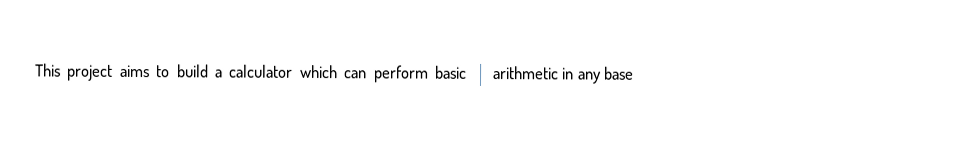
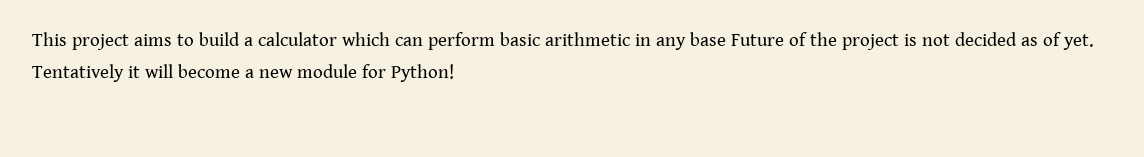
- This project aims to build a calculator which can perform basic arithmetic in any base
+ This project aims to build a calculator which can perform basic arithmetic in any base Future of the project is not decided as of yet. Tentatively it will become a new module for Python!

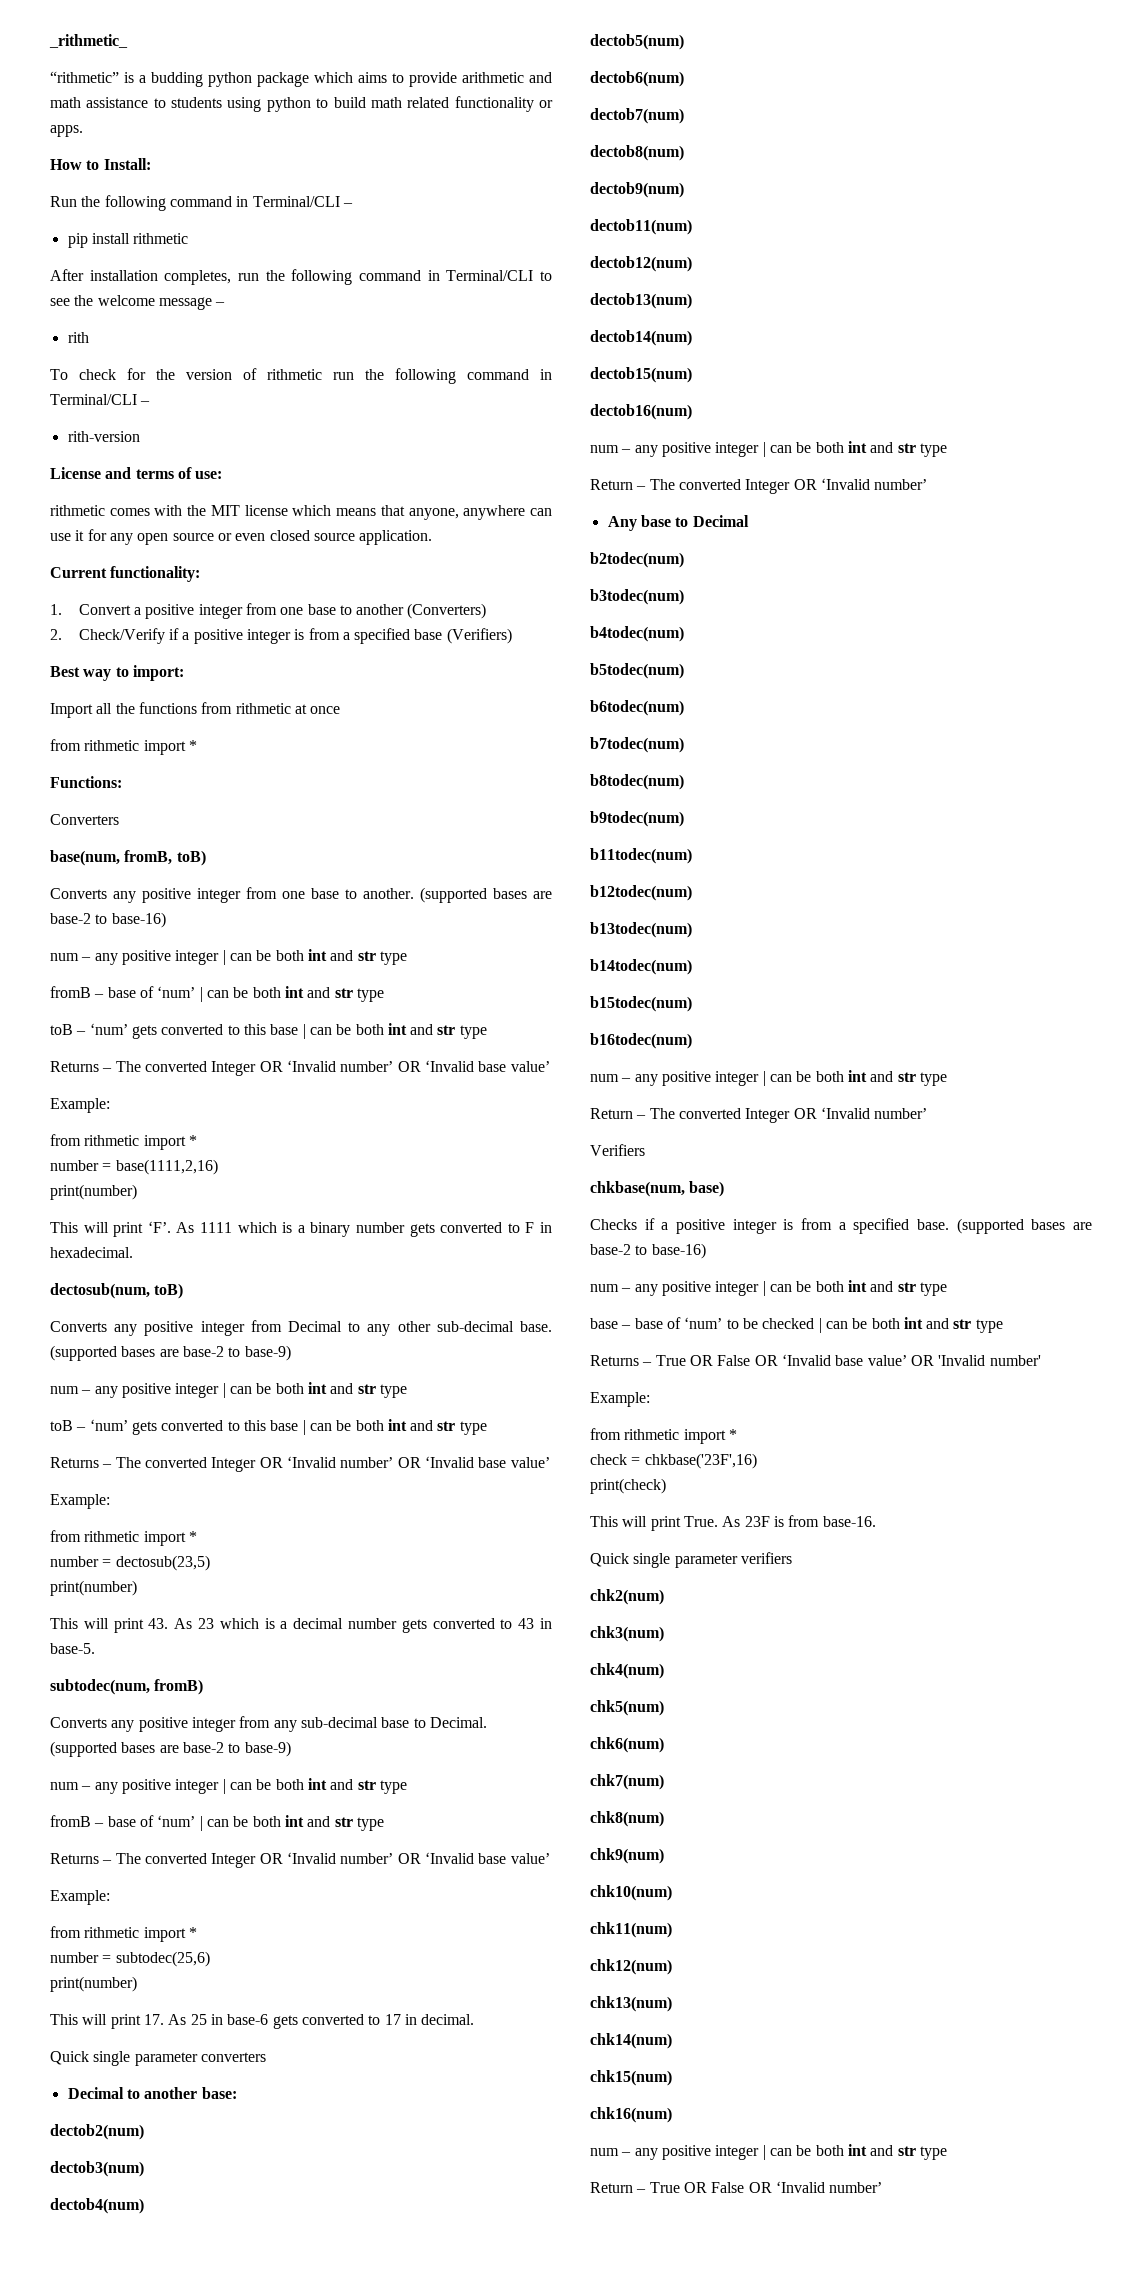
- This project aims to build a calculator which can perform basic arithmetic in any base Future of the project is not decided as of yet. Tentatively it will become a new module for Python!
+ _rithmetic_
+ “rithmetic” is a budding python package which aims to provide arithmetic and math assistance to students using python to build math related functionality or apps.
+ How to Install:
+ Run the following command in Terminal/CLI –
+ pip install rithmetic
+ After installation completes, run the following command in Terminal/CLI to see the welcome message –
+ rith
+ To check for the version of rithmetic run the following command in Terminal/CLI –
+ rith-version
+ License and terms of use:
+ rithmetic comes with the MIT license which means that anyone, anywhere can use it for any open source or even closed source application.
+ Current functionality:
+ 1. Convert a positive integer from one base to another (Converters)
+ 2. Check/Verify if a positive integer is from a specified base (Verifiers)
+ Best way to import:
+ Import all the functions from rithmetic at once
+ from rithmetic import *
+ Functions:
+ Converters
+ base(num, fromB, toB)
+ Converts any positive integer from one base to another. (supported bases are base-2 to base-16)
+ num – any positive integer | can be both int and str type
+ fromB – base of ‘num’ | can be both int and str type
+ toB – ‘num’ gets converted to this base | can be both int and str type
+ Returns – The converted Integer OR ‘Invalid number’ OR ‘Invalid base value’
+ Example:
+ from rithmetic import *
+ number = base(1111,2,16)
+ print(number)
+ This will print ‘F’. As 1111 which is a binary number gets converted to F in hexadecimal.
+ dectosub(num, toB)
+ Converts any positive integer from Decimal to any other sub-decimal base. (supported bases are base-2 to base-9)
+ num – any positive integer | can be both int and str type
+ toB – ‘num’ gets converted to this base | can be both int and str type
+ Returns – The converted Integer OR ‘Invalid number’ OR ‘Invalid base value’
+ Example:
+ from rithmetic import *
+ number = dectosub(23,5)
+ print(number)
+ This will print 43. As 23 which is a decimal number gets converted to 43 in base-5.
+ subtodec(num, fromB)
+ Converts any positive integer from any sub-decimal base to Decimal. (supported bases are base-2 to base-9)
+ num – any positive integer | can be both int and str type
+ fromB – base of ‘num’ | can be both int and str type
+ Returns – The converted Integer OR ‘Invalid number’ OR ‘Invalid base value’
+ Example:
+ from rithmetic import *
+ number = subtodec(25,6)
+ print(number)
+ This will print 17. As 25 in base-6 gets converted to 17 in decimal.
+ Quick single parameter converters
+ Decimal to another base:
+ dectob2(num)
+ dectob3(num)
+ dectob4(num)
+ dectob5(num)
+ dectob6(num)
+ dectob7(num)
+ dectob8(num)
+ dectob9(num)
+ dectob11(num)
+ dectob12(num)
+ dectob13(num)
+ dectob14(num)
+ dectob15(num)
+ dectob16(num)
+ num – any positive integer | can be both int and str type
+ Return – The converted Integer OR ‘Invalid number’
+ Any base to Decimal
+ b2todec(num)
+ b3todec(num)
+ b4todec(num)
+ b5todec(num)
+ b6todec(num)
+ b7todec(num)
+ b8todec(num)
+ b9todec(num)
+ b11todec(num)
+ b12todec(num)
+ b13todec(num)
+ b14todec(num)
+ b15todec(num)
+ b16todec(num)
+ num – any positive integer | can be both int and str type
+ Return – The converted Integer OR ‘Invalid number’
+ Verifiers
+ chkbase(num, base)
+ Checks if a positive integer is from a specified base. (supported bases are base-2 to base-16)
+ num – any positive integer | can be both int and str type
+ base – base of ‘num’ to be checked | can be both int and str type
+ Returns – True OR False OR ‘Invalid base value’ OR 'Invalid number'
+ Example:
+ from rithmetic import *
+ check = chkbase('23F',16)
+ print(check)
+ This will print True. As 23F is from base-16.
+ Quick single parameter verifiers
+ chk2(num)
+ chk3(num)
+ chk4(num)
+ chk5(num)
+ chk6(num)
+ chk7(num)
+ chk8(num)
+ chk9(num)
+ chk10(num)
+ chk11(num)
+ chk12(num)
+ chk13(num)
+ chk14(num)
+ chk15(num)
+ chk16(num)
+ num – any positive integer | can be both int and str type
+ Return – True OR False OR ‘Invalid number’

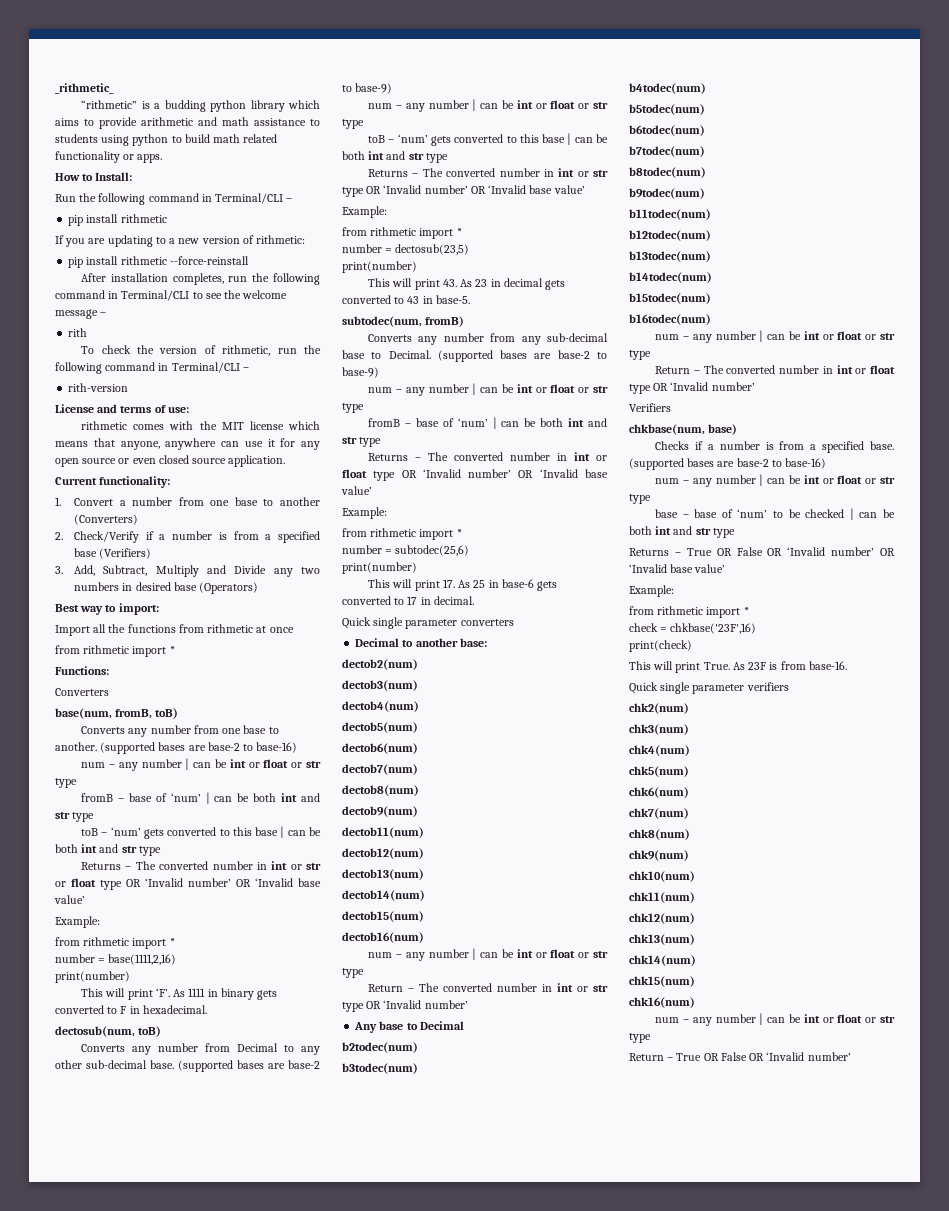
- “rithmetic” is a budding python package which aims to provide arithmetic and math assistance to students using python to build math related functionality or apps.
+ “rithmetic” is a budding python library which aims to provide arithmetic and math assistance to students using python to build math related functionality or apps.
+ If you are updating to a new version of rithmetic:
+ pip install rithmetic --force-reinstall
- To check for the version of rithmetic run the following command in Terminal/CLI –
+ To check the version of rithmetic, run the following command in Terminal/CLI –
- 1. Convert a positive integer from one base to another (Converters)
+ 1. Convert a number from one base to another (Converters)
- 2. Check/Verify if a positive integer is from a specified base (Verifiers)
+ 2. Check/Verify if a number is from a specified base (Verifiers)
+ 3. Add, Subtract, Multiply and Divide any two numbers in desired base (Operators)
- Converts any positive integer from one base to another. (supported bases are base-2 to base-16)
- num – any positive integer | can be both int and str type
+ Converts any number from one base to another. (supported bases are base-2 to base-16)
+ num – any number | can be int or float or str type
  fromB – base of ‘num’ | can be both int and str type
  toB – ‘num’ gets converted to this base | can be both int and str type
- Returns – The converted Integer OR ‘Invalid number’ OR ‘Invalid base value’
+ Returns – The converted number in int or str or float type OR ‘Invalid number’ OR ‘Invalid base value’
- This will print ‘F’. As 1111 which is a binary number gets converted to F in hexadecimal.
+ This will print ‘F’. As 1111 in binary gets converted to F in hexadecimal.
- Converts any positive integer from Decimal to any other sub-decimal base. (supported bases are base-2 to base-9)
- num – any positive integer | can be both int and str type
+ Converts any number from Decimal to any other sub-decimal base. (supported bases are base-2 to base-9)
+ num – any number | can be int or float or str type
  toB – ‘num’ gets converted to this base | can be both int and str type
- Returns – The converted Integer OR ‘Invalid number’ OR ‘Invalid base value’
+ Returns – The converted number in int or str type OR ‘Invalid number’ OR ‘Invalid base value’
- This will print 43. As 23 which is a decimal number gets converted to 43 in base-5.
+ This will print 43. As 23 in decimal gets converted to 43 in base-5.
- Converts any positive integer from any sub-decimal base to Decimal. (supported bases are base-2 to base-9)
- num – any positive integer | can be both int and str type
+ Converts any number from any sub-decimal base to Decimal. (supported bases are base-2 to base-9)
+ num – any number | can be int or float or str type
  fromB – base of ‘num’ | can be both int and str type
- Returns – The converted Integer OR ‘Invalid number’ OR ‘Invalid base value’
+ Returns – The converted number in int or float type OR ‘Invalid number’ OR ‘Invalid base value’
  dectob16(num)
- num – any positive integer | can be both int and str type
- Return – The converted Integer OR ‘Invalid number’
+ num – any number | can be int or float or str type
+ Return – The converted number in int or str type OR ‘Invalid number’
  b16todec(num)
- num – any positive integer | can be both int and str type
- Return – The converted Integer OR ‘Invalid number’
+ num – any number | can be int or float or str type
+ Return – The converted number in int or float type OR ‘Invalid number’
- Checks if a positive integer is from a specified base. (supported bases are base-2 to base-16)
- num – any positive integer | can be both int and str type
+ Checks if a number is from a specified base. (supported bases are base-2 to base-16)
+ num – any number | can be int or float or str type
- Returns – True OR False OR ‘Invalid base value’ OR 'Invalid number'
+ Returns – True OR False OR ‘Invalid number’ OR ‘Invalid base value’
  chk16(num)
- num – any positive integer | can be both int and str type
+ num – any number | can be int or float or str type

